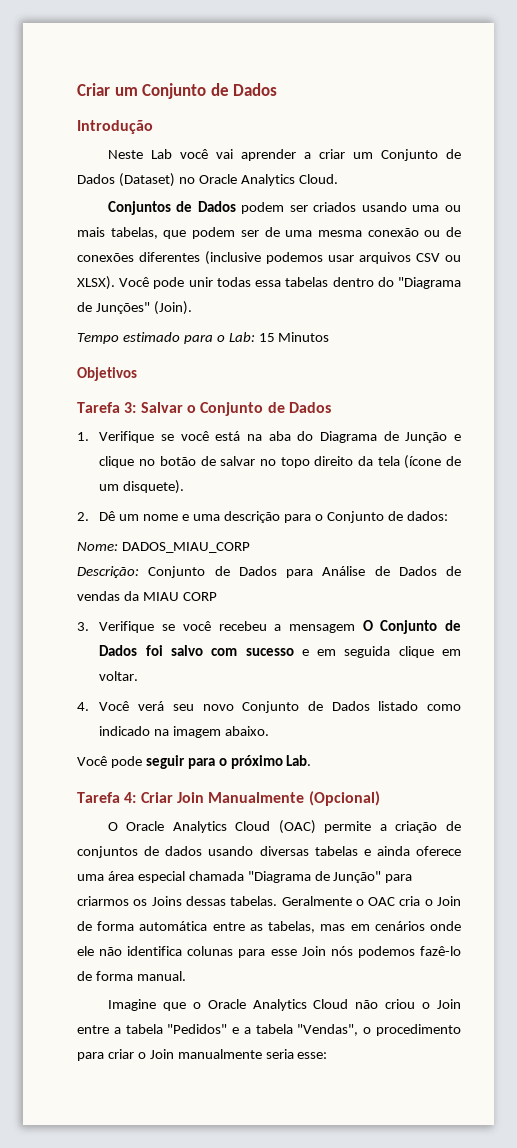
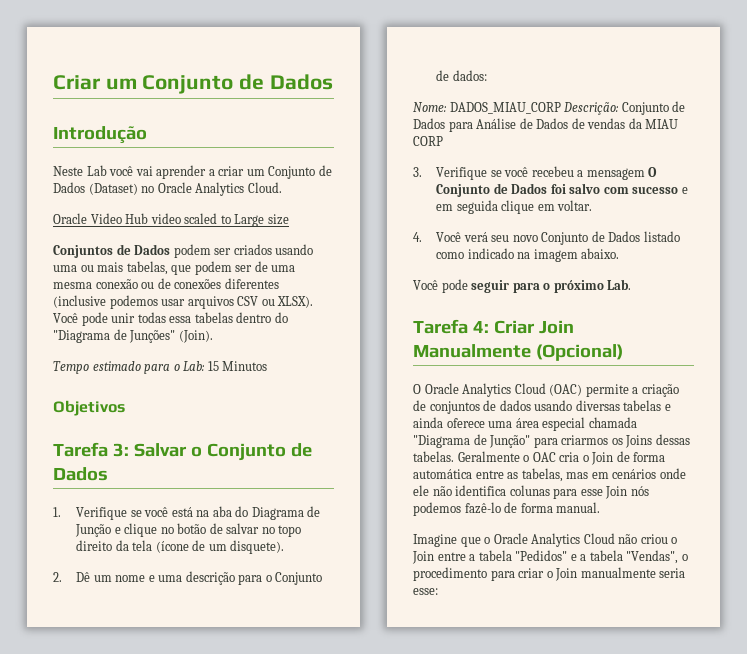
+ Oracle Video Hub video scaled to Large size
- Nome: DADOS_MIAU_CORP
- Descrição: Conjunto de Dados para Análise de Dados de vendas da MIAU CORP
+ Nome: DADOS_MIAU_CORP Descrição: Conjunto de Dados para Análise de Dados de vendas da MIAU CORP

